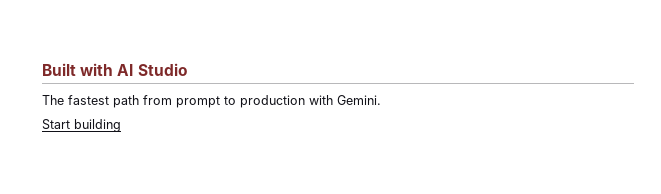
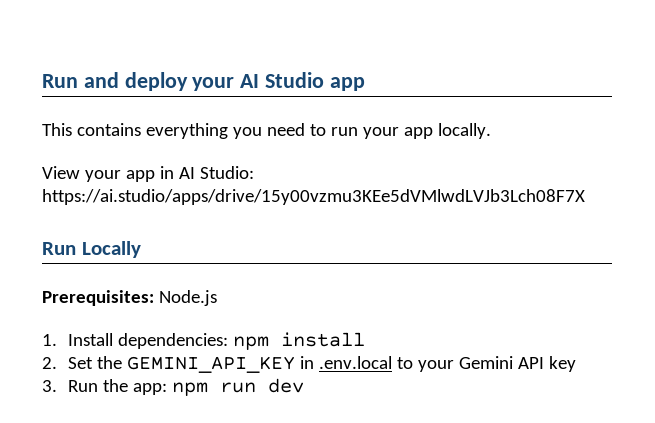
- Built with AI Studio
- The fastest path from prompt to production with Gemini.
- Start building
+ Run and deploy your AI Studio app
+ This contains everything you need to run your app locally.
+ View your app in AI Studio: https://ai.studio/apps/drive/15y00vzmu3KEe5dVMlwdLVJb3Lch08F7X
+ Run Locally
+ Prerequisites: Node.js
+ 1. Install dependencies: npm install
+ 2. Set the GEMINI_API_KEY in .env.local to your Gemini API key
+ 3. Run the app: npm run dev

